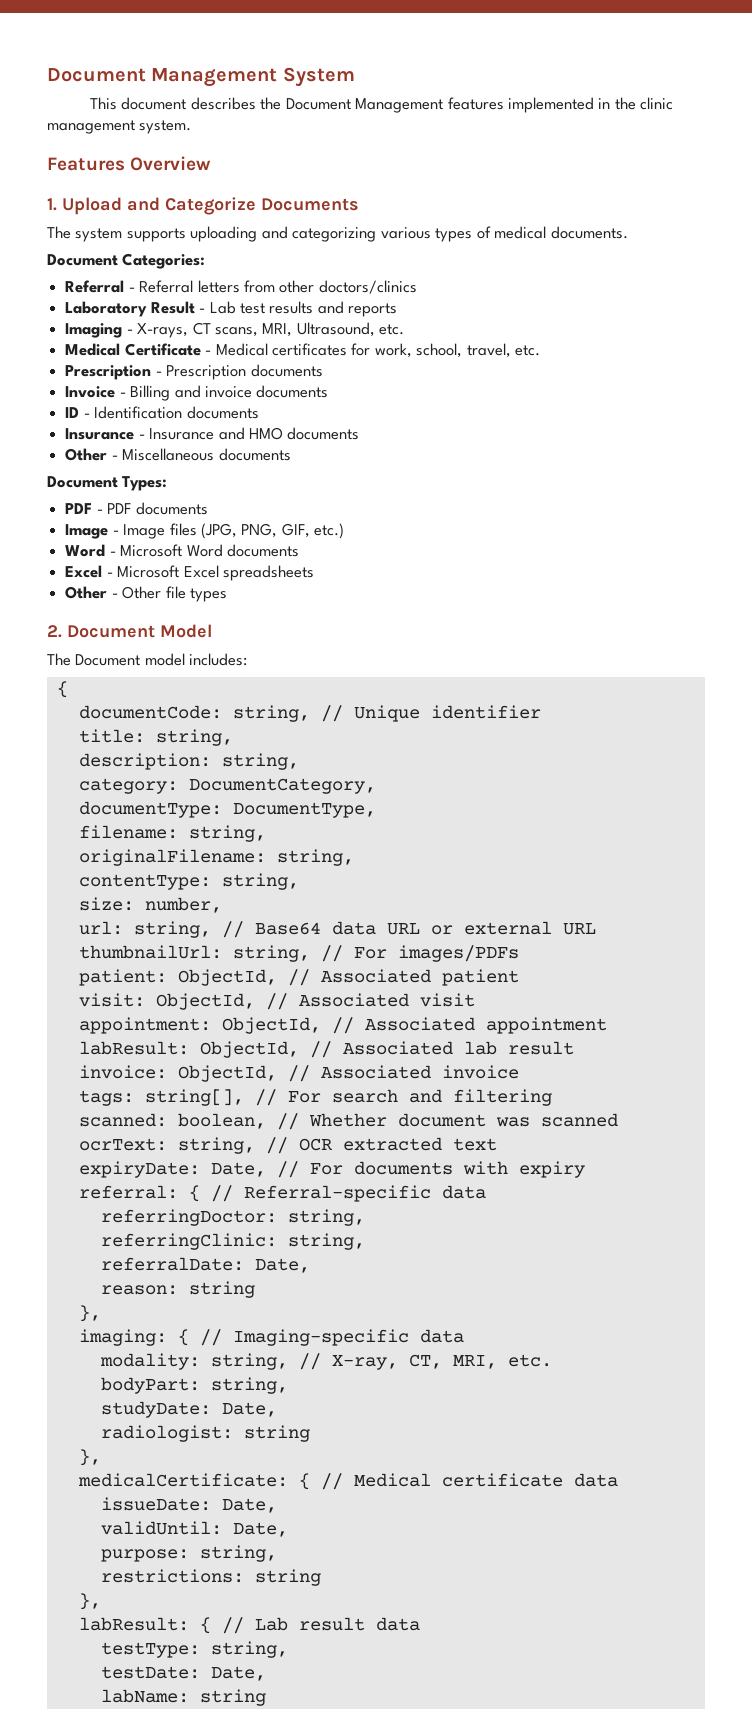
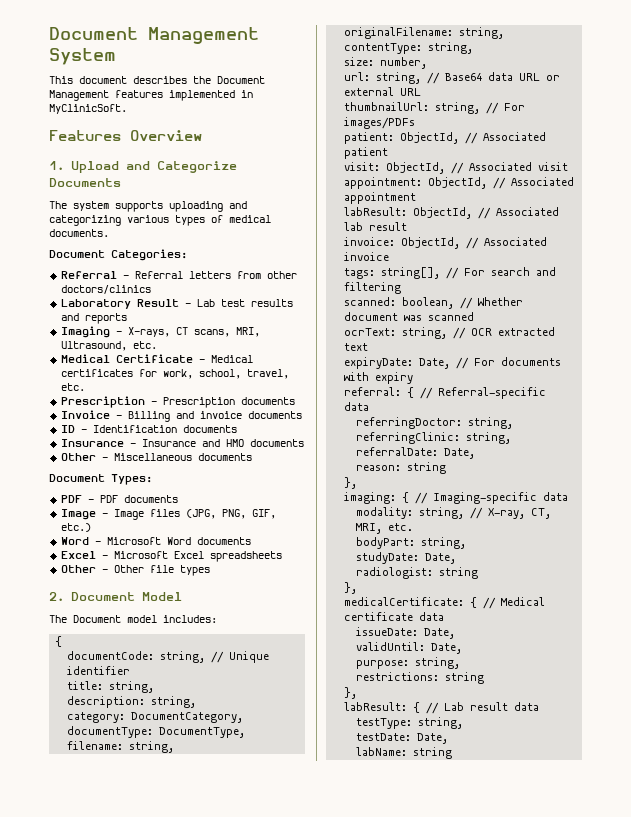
- This document describes the Document Management features implemented in the clinic management system.
+ This document describes the Document Management features implemented in MyClinicSoft.

